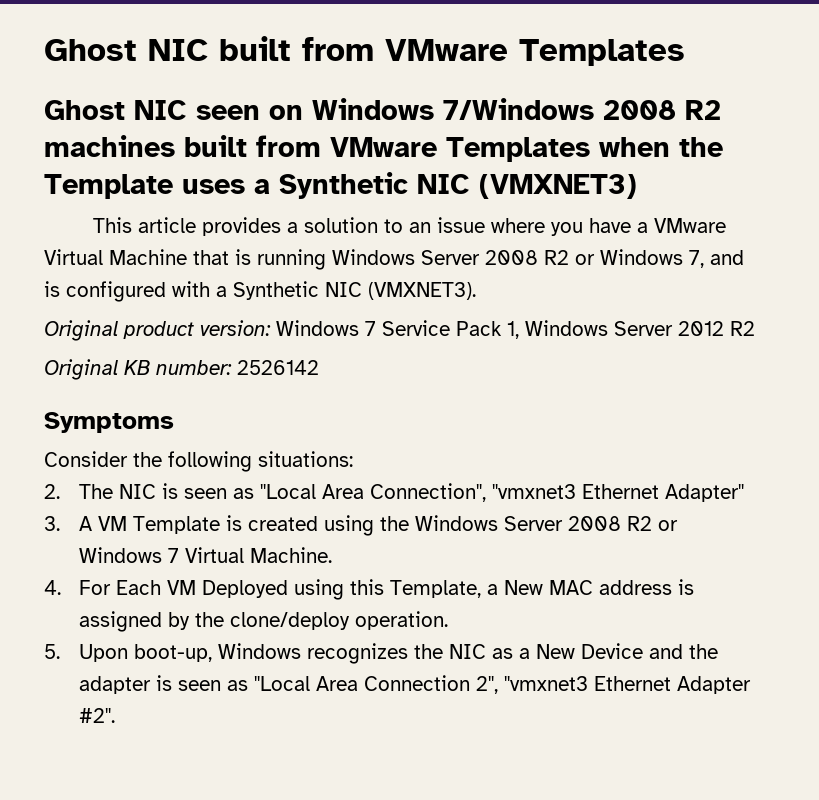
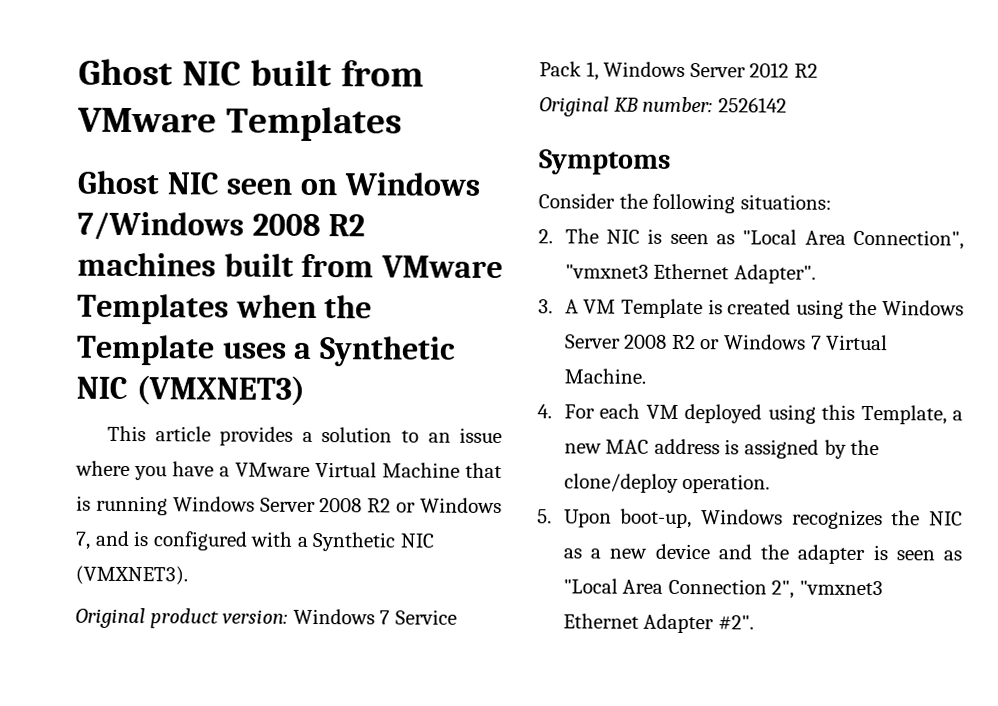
- 2. The NIC is seen as "Local Area Connection", "vmxnet3 Ethernet Adapter"
+ 2. The NIC is seen as "Local Area Connection", "vmxnet3 Ethernet Adapter".
- 4. For Each VM Deployed using this Template, a New MAC address is assigned by the clone/deploy operation.
+ 4. For each VM deployed using this Template, a new MAC address is assigned by the clone/deploy operation.
- 5. Upon boot-up, Windows recognizes the NIC as a New Device and the adapter is seen as "Local Area Connection 2", "vmxnet3 Ethernet Adapter #2".
+ 5. Upon boot-up, Windows recognizes the NIC as a new device and the adapter is seen as "Local Area Connection 2", "vmxnet3 Ethernet Adapter #2".

